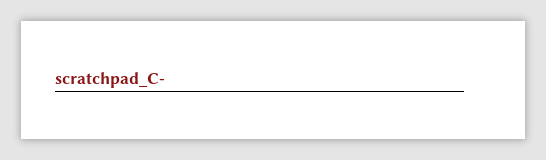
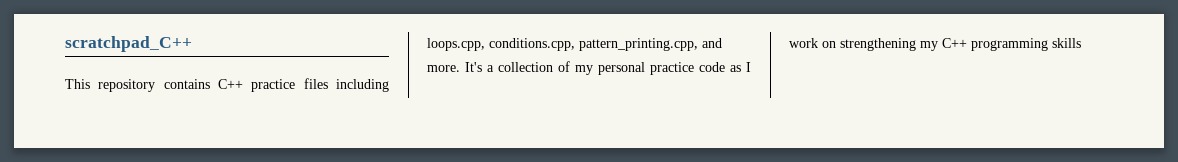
- scratchpad_C-
+ scratchpad_C++
+ This repository contains C++ practice files including loops.cpp, conditions.cpp, pattern_printing.cpp, and more. It's a collection of my personal practice code as I work on strengthening my C++ programming skills

